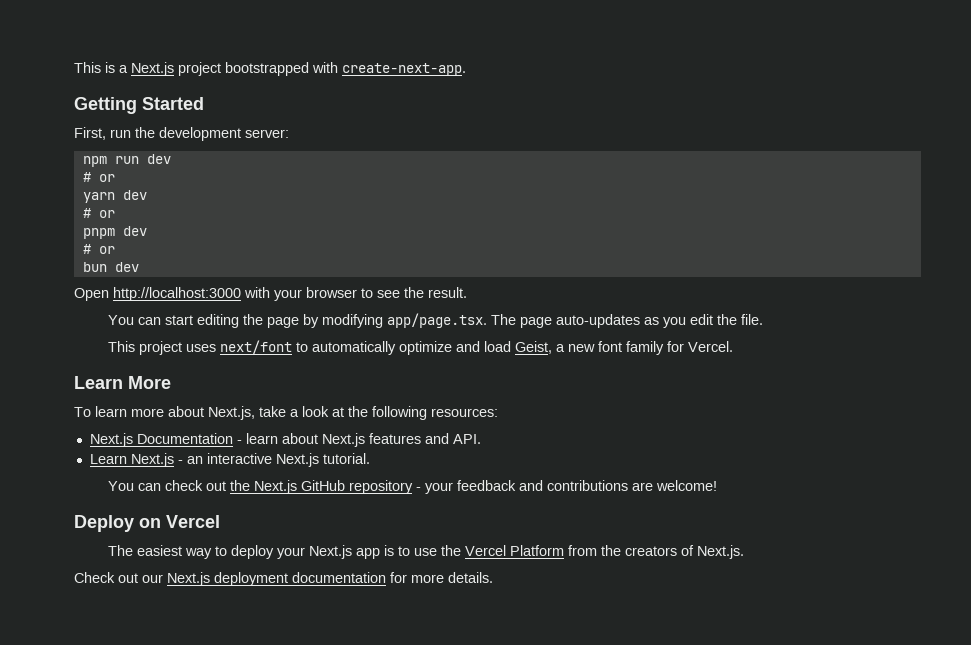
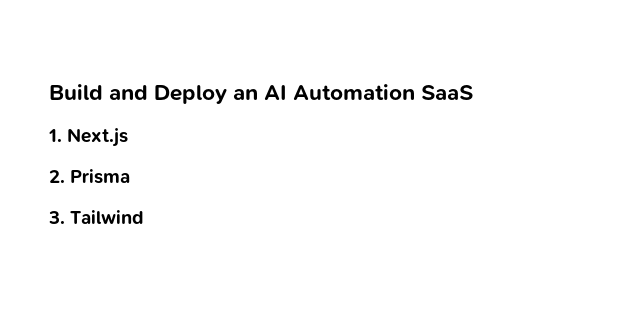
- This is a Next.js project bootstrapped with create-next-app.
- Getting Started
- First, run the development server:
- npm run dev
- # or
- yarn dev
- # or
- pnpm dev
- # or
- bun dev
- Open http://localhost:3000 with your browser to see the result.
- You can start editing the page by modifying app/page.tsx. The page auto-updates as you edit the file.
- This project uses next/font to automatically optimize and load Geist, a new font family for Vercel.
- Learn More
- To learn more about Next.js, take a look at the following resources:
- Next.js Documentation - learn about Next.js features and API.
- Learn Next.js - an interactive Next.js tutorial.
- You can check out the Next.js GitHub repository - your feedback and contributions are welcome!
- Deploy on Vercel
- The easiest way to deploy your Next.js app is to use the Vercel Platform from the creators of Next.js.
- Check out our Next.js deployment documentation for more details.
+ Build and Deploy an AI Automation SaaS
+ 1. Next.js
+ 2. Prisma
+ 3. Tailwind

